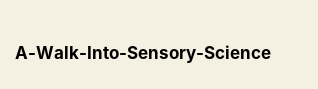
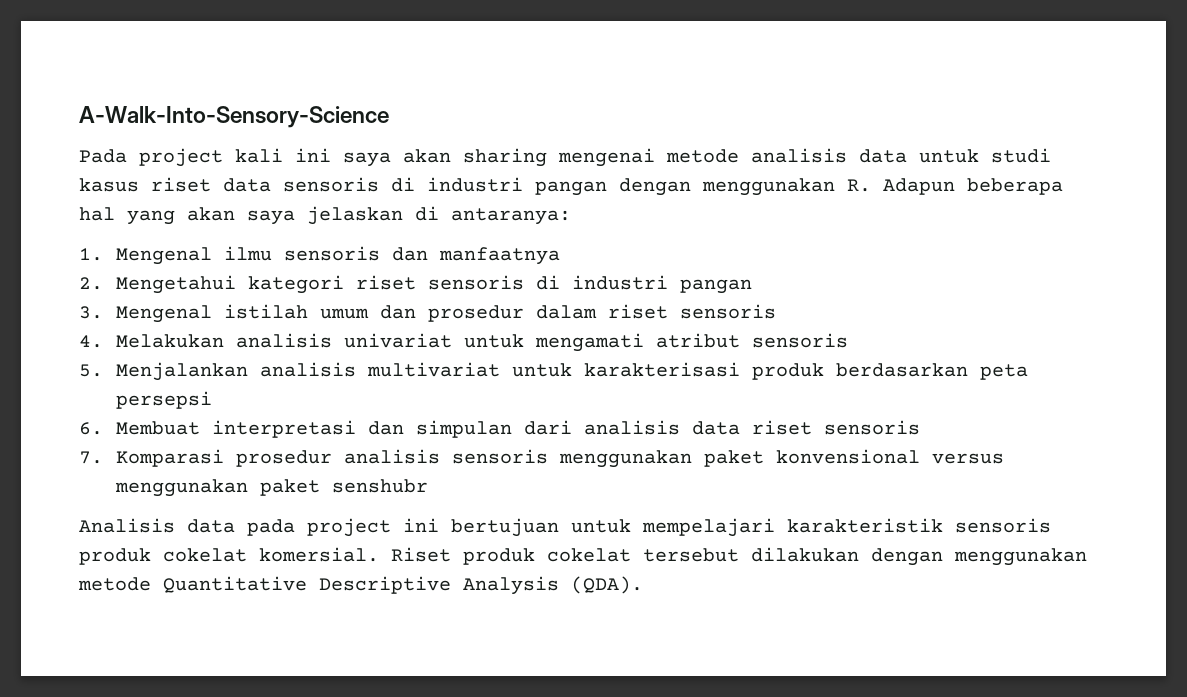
+ Pada project kali ini saya akan sharing mengenai metode analisis data untuk studi kasus riset data sensoris di industri pangan dengan menggunakan R. Adapun beberapa hal yang akan saya jelaskan di antaranya:
+ 1. Mengenal ilmu sensoris dan manfaatnya
+ 2. Mengetahui kategori riset sensoris di industri pangan
+ 3. Mengenal istilah umum dan prosedur dalam riset sensoris
+ 4. Melakukan analisis univariat untuk mengamati atribut sensoris
+ 5. Menjalankan analisis multivariat untuk karakterisasi produk berdasarkan peta persepsi
+ 6. Membuat interpretasi dan simpulan dari analisis data riset sensoris
+ 7. Komparasi prosedur analisis sensoris menggunakan paket konvensional versus menggunakan paket senshubr
+ Analisis data pada project ini bertujuan untuk mempelajari karakteristik sensoris produk cokelat komersial. Riset produk cokelat tersebut dilakukan dengan menggunakan metode Quantitative Descriptive Analysis (QDA).

